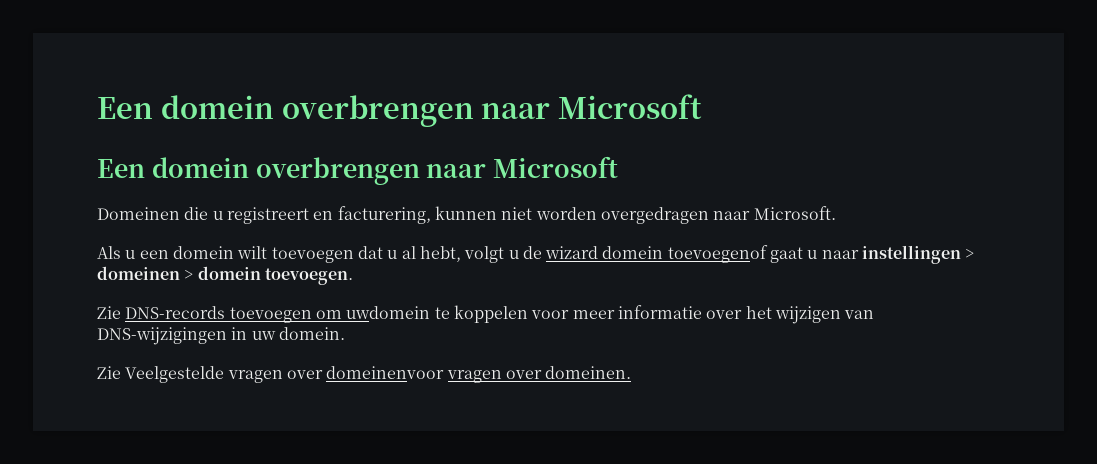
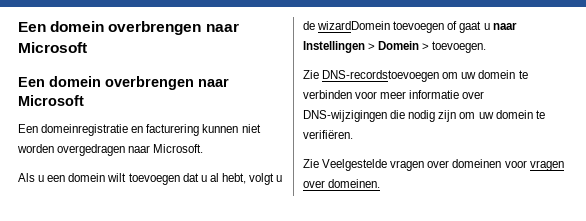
- Domeinen die u registreert en facturering, kunnen niet worden overgedragen naar Microsoft.
+ Een domeinregistratie en facturering kunnen niet worden overgedragen naar Microsoft.
- Als u een domein wilt toevoegen dat u al hebt, volgt u de wizard domein toevoegenof gaat u naar instellingen > domeinen > domein toevoegen.
- Zie DNS-records toevoegen om uwdomein te koppelen voor meer informatie over het wijzigen van DNS-wijzigingen in uw domein.
+ Als u een domein wilt toevoegen dat u al hebt, volgt u de wizardDomein toevoegen of gaat u naar Instellingen > Domein > toevoegen.
+ Zie DNS-recordstoevoegen om uw domein te verbinden voor meer informatie over DNS-wijzigingen die nodig zijn om uw domein te verifiëren.
- Zie Veelgestelde vragen over domeinenvoor vragen over domeinen.
+ Zie Veelgestelde vragen over domeinen voor vragen over domeinen.

